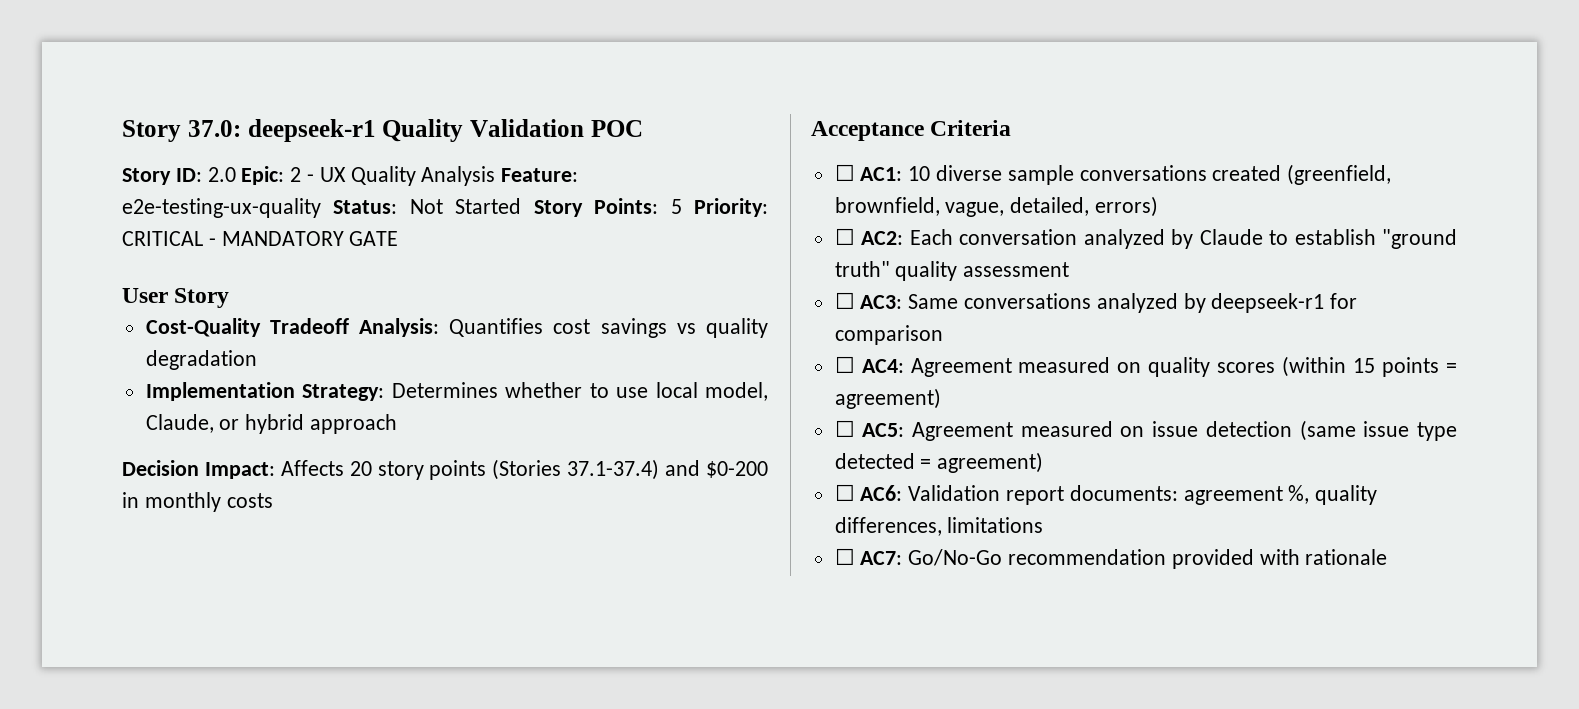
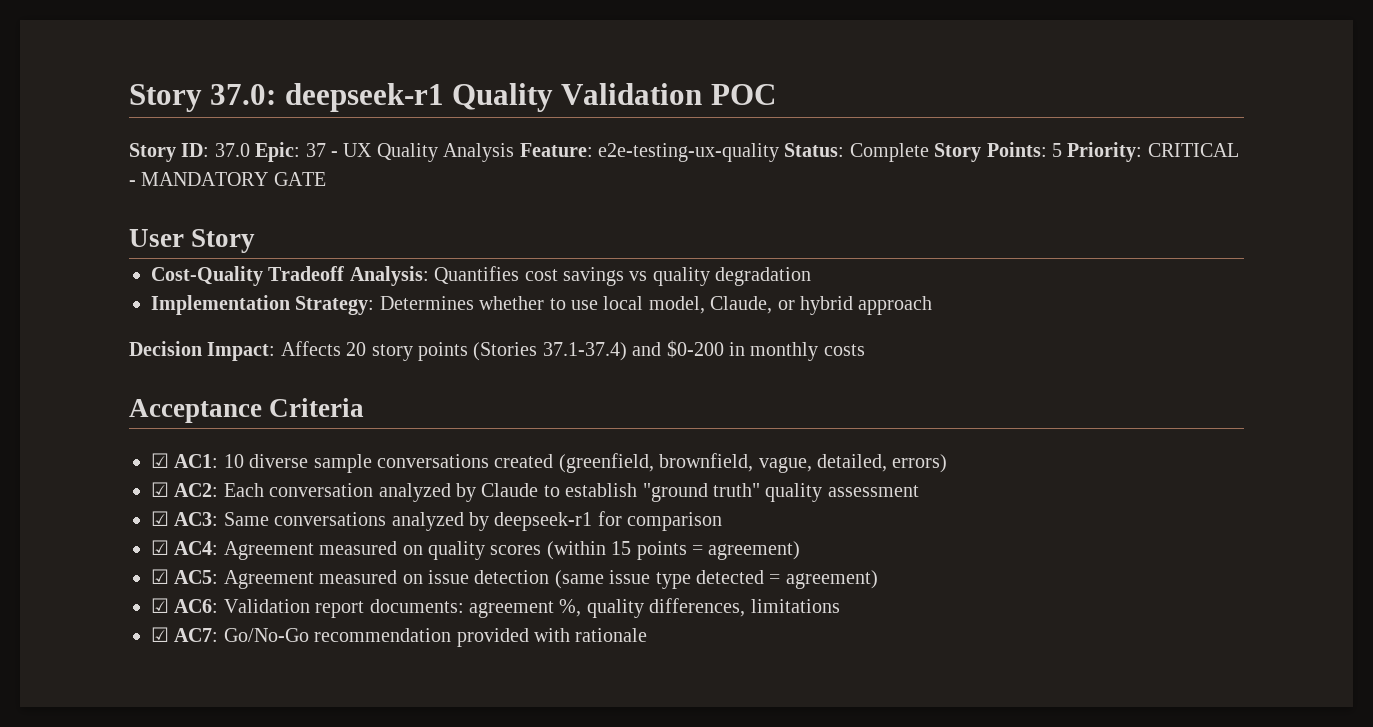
- Story ID: 2.0 Epic: 2 - UX Quality Analysis Feature: e2e-testing-ux-quality Status: Not Started Story Points: 5 Priority: CRITICAL - MANDATORY GATE
+ Story ID: 37.0 Epic: 37 - UX Quality Analysis Feature: e2e-testing-ux-quality Status: Complete Story Points: 5 Priority: CRITICAL - MANDATORY GATE
- ☐ AC1: 10 diverse sample conversations created (greenfield, brownfield, vague, detailed, errors)
+ ☑ AC1: 10 diverse sample conversations created (greenfield, brownfield, vague, detailed, errors)
- ☐ AC2: Each conversation analyzed by Claude to establish "ground truth" quality assessment
+ ☑ AC2: Each conversation analyzed by Claude to establish "ground truth" quality assessment
- ☐ AC3: Same conversations analyzed by deepseek-r1 for comparison
+ ☑ AC3: Same conversations analyzed by deepseek-r1 for comparison
- ☐ AC4: Agreement measured on quality scores (within 15 points = agreement)
+ ☑ AC4: Agreement measured on quality scores (within 15 points = agreement)
- ☐ AC5: Agreement measured on issue detection (same issue type detected = agreement)
+ ☑ AC5: Agreement measured on issue detection (same issue type detected = agreement)
- ☐ AC6: Validation report documents: agreement %, quality differences, limitations
+ ☑ AC6: Validation report documents: agreement %, quality differences, limitations
- ☐ AC7: Go/No-Go recommendation provided with rationale
+ ☑ AC7: Go/No-Go recommendation provided with rationale

